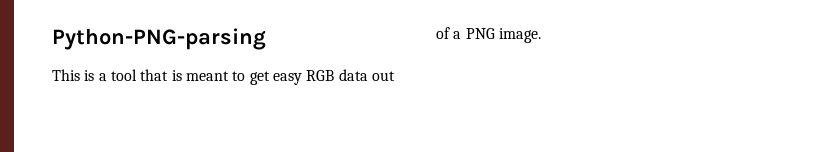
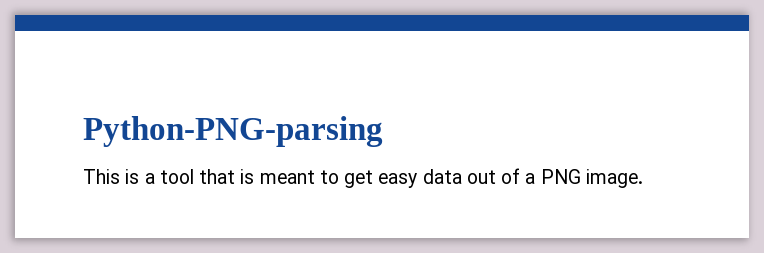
- This is a tool that is meant to get easy RGB data out of a PNG image.
+ This is a tool that is meant to get easy data out of a PNG image.

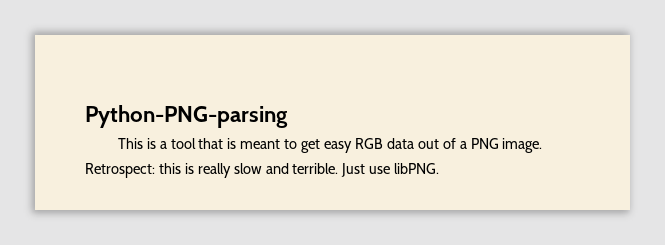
- This is a tool that is meant to get easy data out of a PNG image.
+ This is a tool that is meant to get easy RGB data out of a PNG image.
+ Retrospect: this is really slow and terrible. Just use libPNG.

